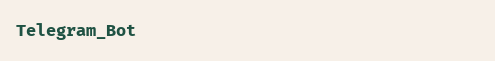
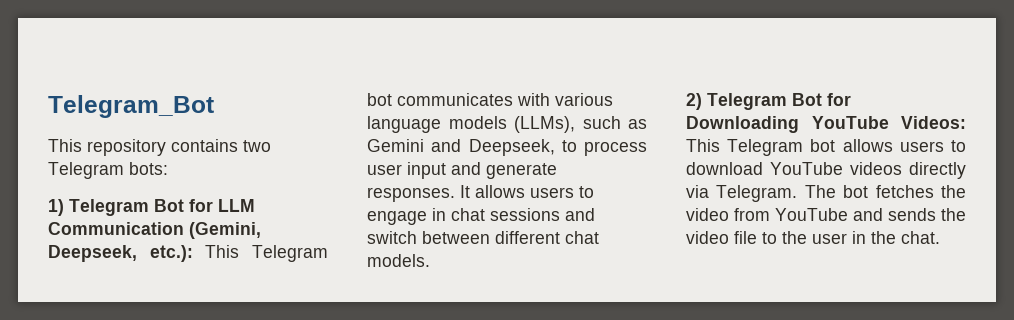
+ This repository contains two Telegram bots:
+ 1) Telegram Bot for LLM Communication (Gemini, Deepseek, etc.): This Telegram bot communicates with various language models (LLMs), such as Gemini and Deepseek, to process user input and generate responses. It allows users to engage in chat sessions and switch between different chat models.
+ 2) Telegram Bot for Downloading YouTube Videos: This Telegram bot allows users to download YouTube videos directly via Telegram. The bot fetches the video from YouTube and sends the video file to the user in the chat.

